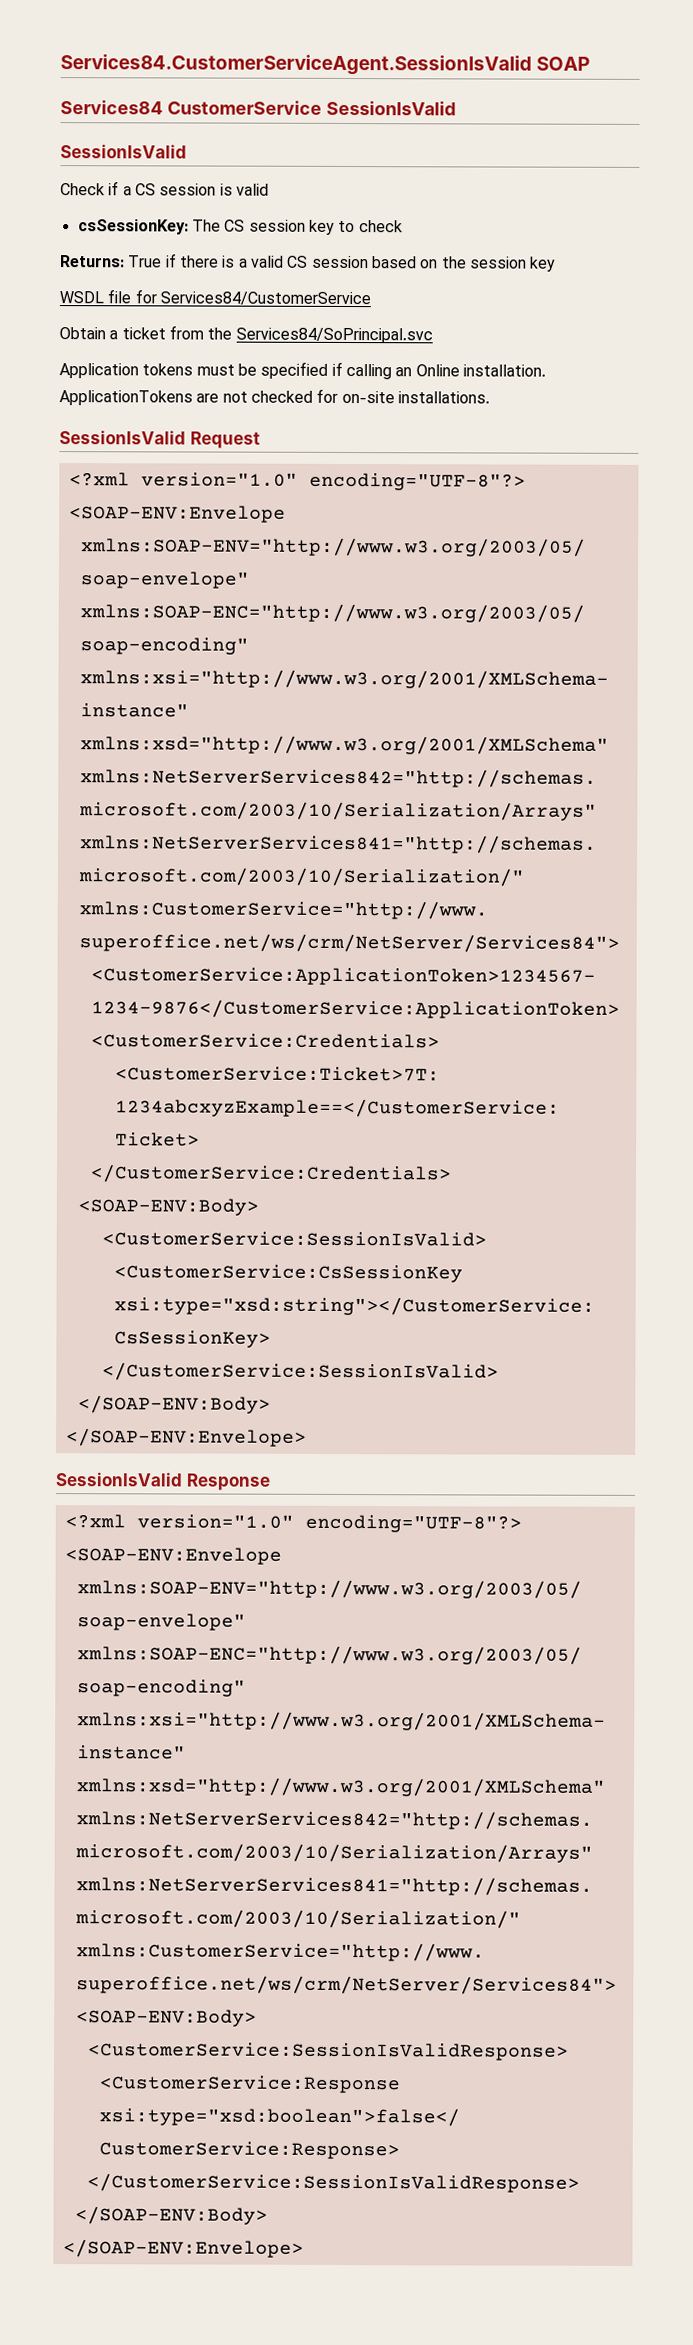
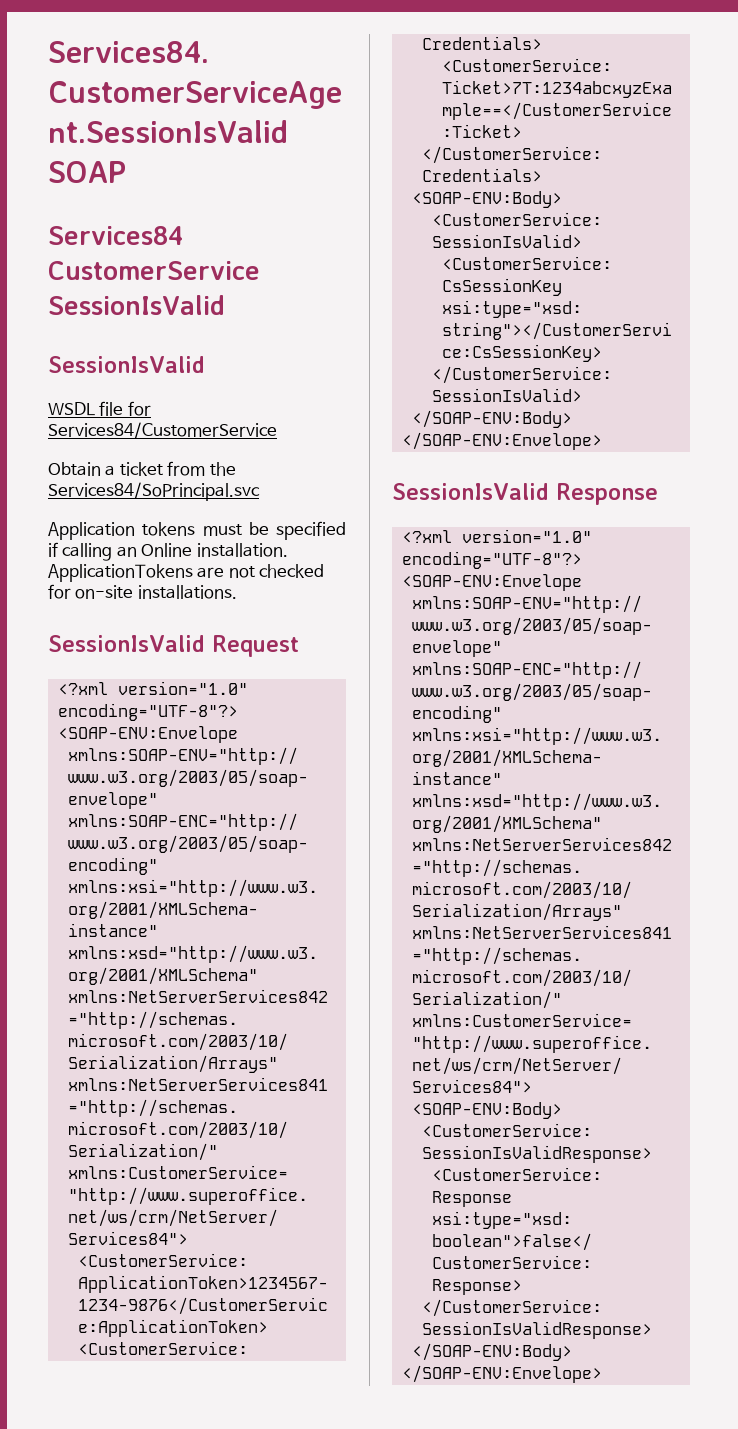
- Check if a CS session is valid
- csSessionKey: The CS session key to check
- Returns: True if there is a valid CS session based on the session key

